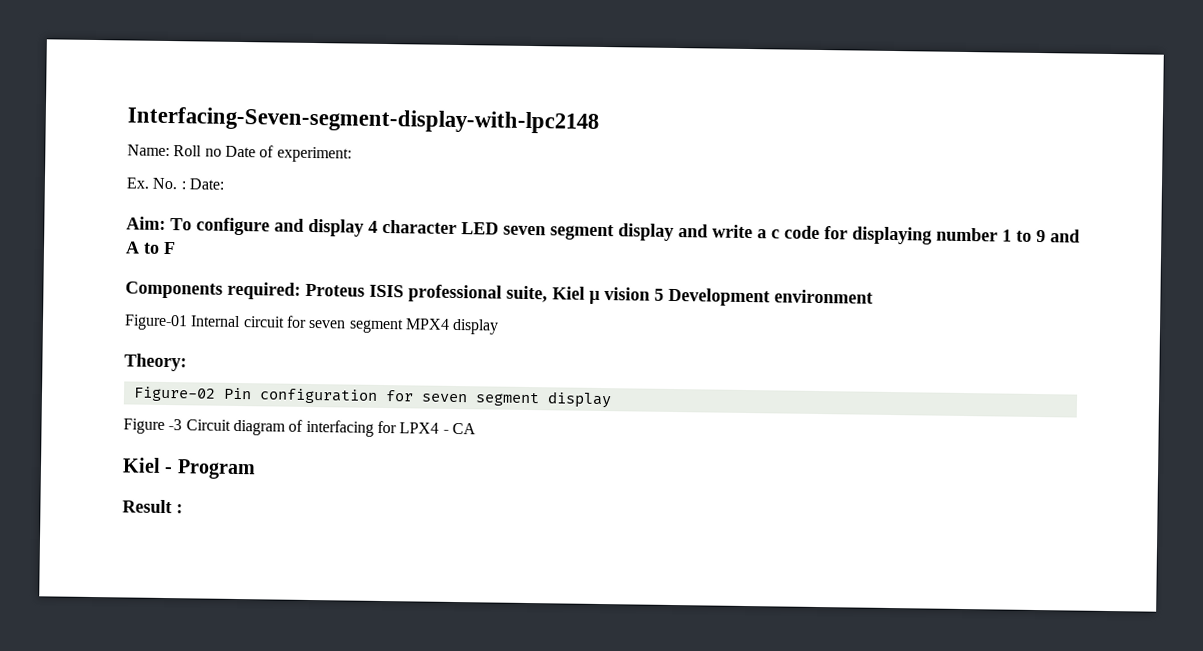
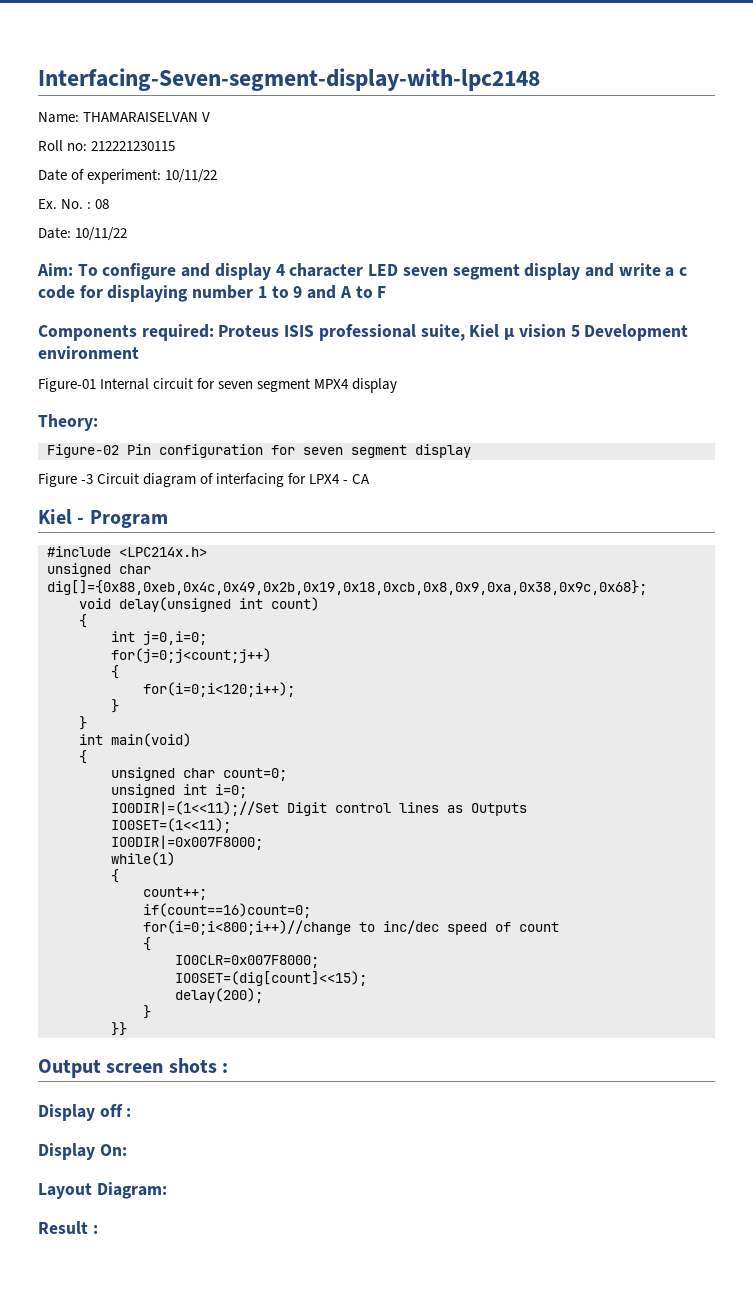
- Name: Roll no Date of experiment:
+ Name: THAMARAISELVAN V
+ Roll no: 212221230115
+ Date of experiment: 10/11/22
- Ex. No. : Date:
+ Ex. No. : 08
+ Date: 10/11/22
+ #include <LPC214x.h>
+ unsigned char dig[]={0x88,0xeb,0x4c,0x49,0x2b,0x19,0x18,0xcb,0x8,0x9,0xa,0x38,0x9c,0x68};
+ void delay(unsigned int count)
+ {
+ int j=0,i=0;
+ for(j=0;j<count;j++)
+ {
+ for(i=0;i<120;i++);
+ }
+ }
+ int main(void)
+ {
+ unsigned char count=0;
+ unsigned int i=0;
+ IO0DIR|=(1<<11);//Set Digit control lines as Outputs
+ IO0SET=(1<<11);
+ IO0DIR|=0x007F8000;
+ while(1)
+ {
+ count++;
+ if(count==16)count=0;
+ for(i=0;i<800;i++)//change to inc/dec speed of count
+ {
+ IO0CLR=0x007F8000;
+ IO0SET=(dig[count]<<15);
+ delay(200);
+ }
+ }}
+ Output screen shots :
+ Display off :
+ Display On:
+ Layout Diagram:

